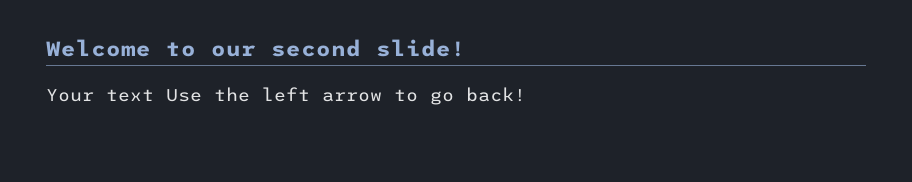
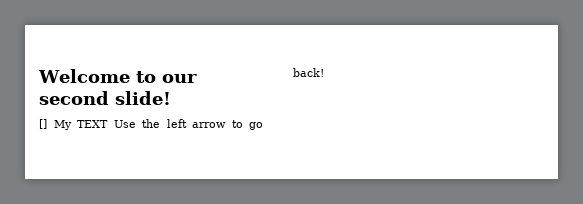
- Your text Use the left arrow to go back!
+ [] My TEXT Use the left arrow to go back!

